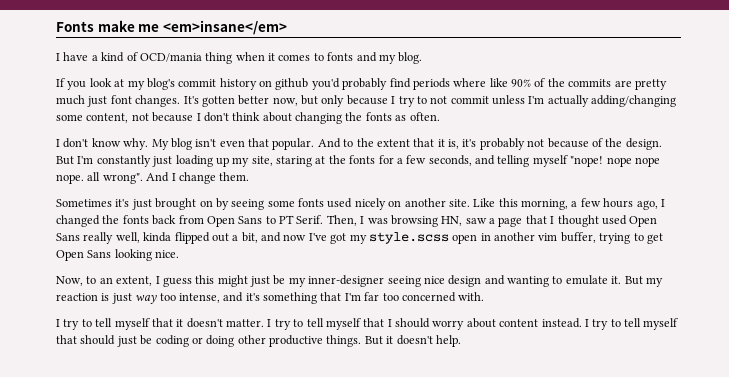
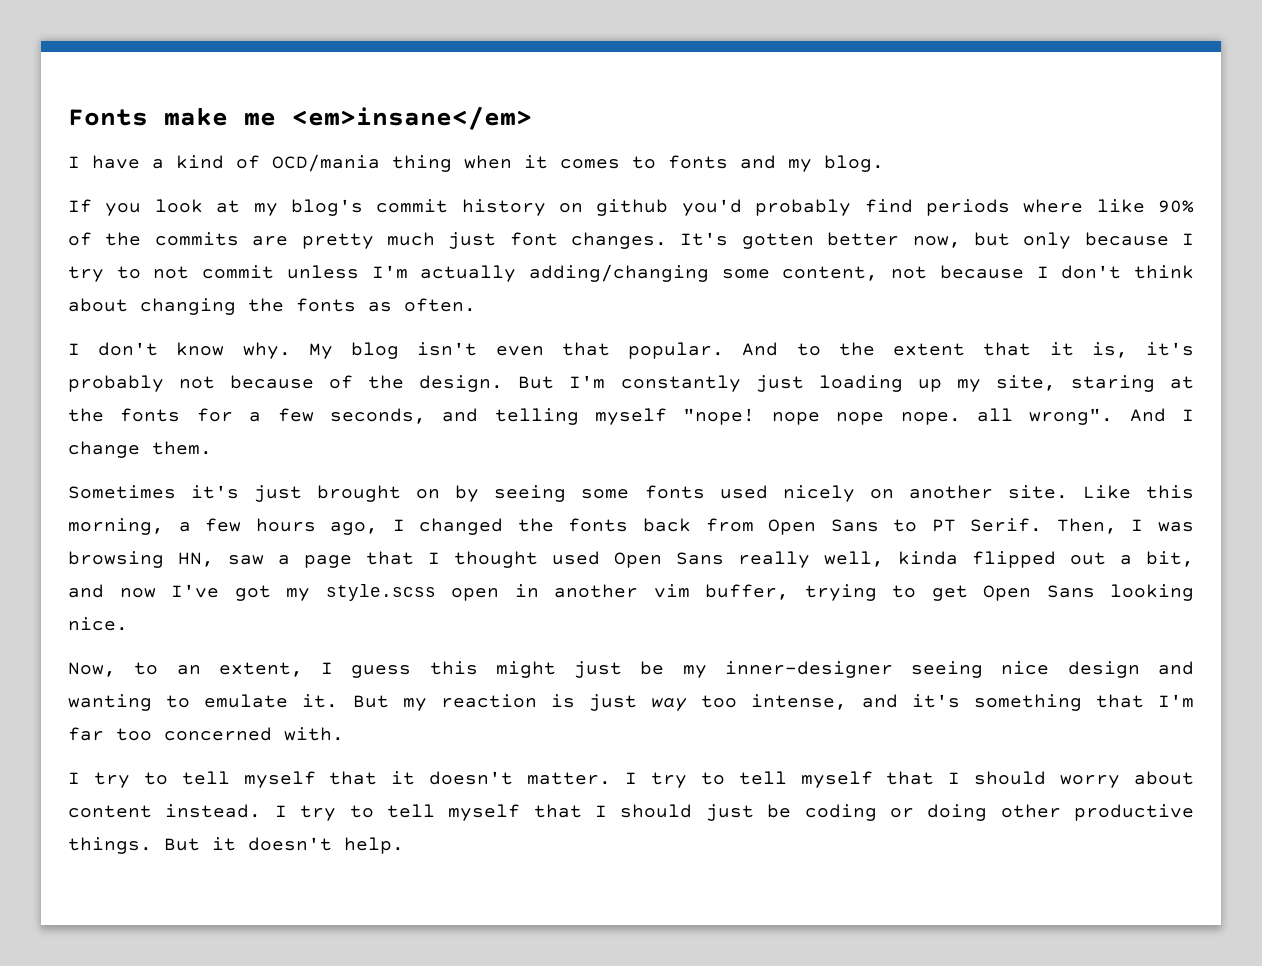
- I try to tell myself that should just be coding or doing other productive things.
+ I try to tell myself that I should just be coding or doing other productive things.

